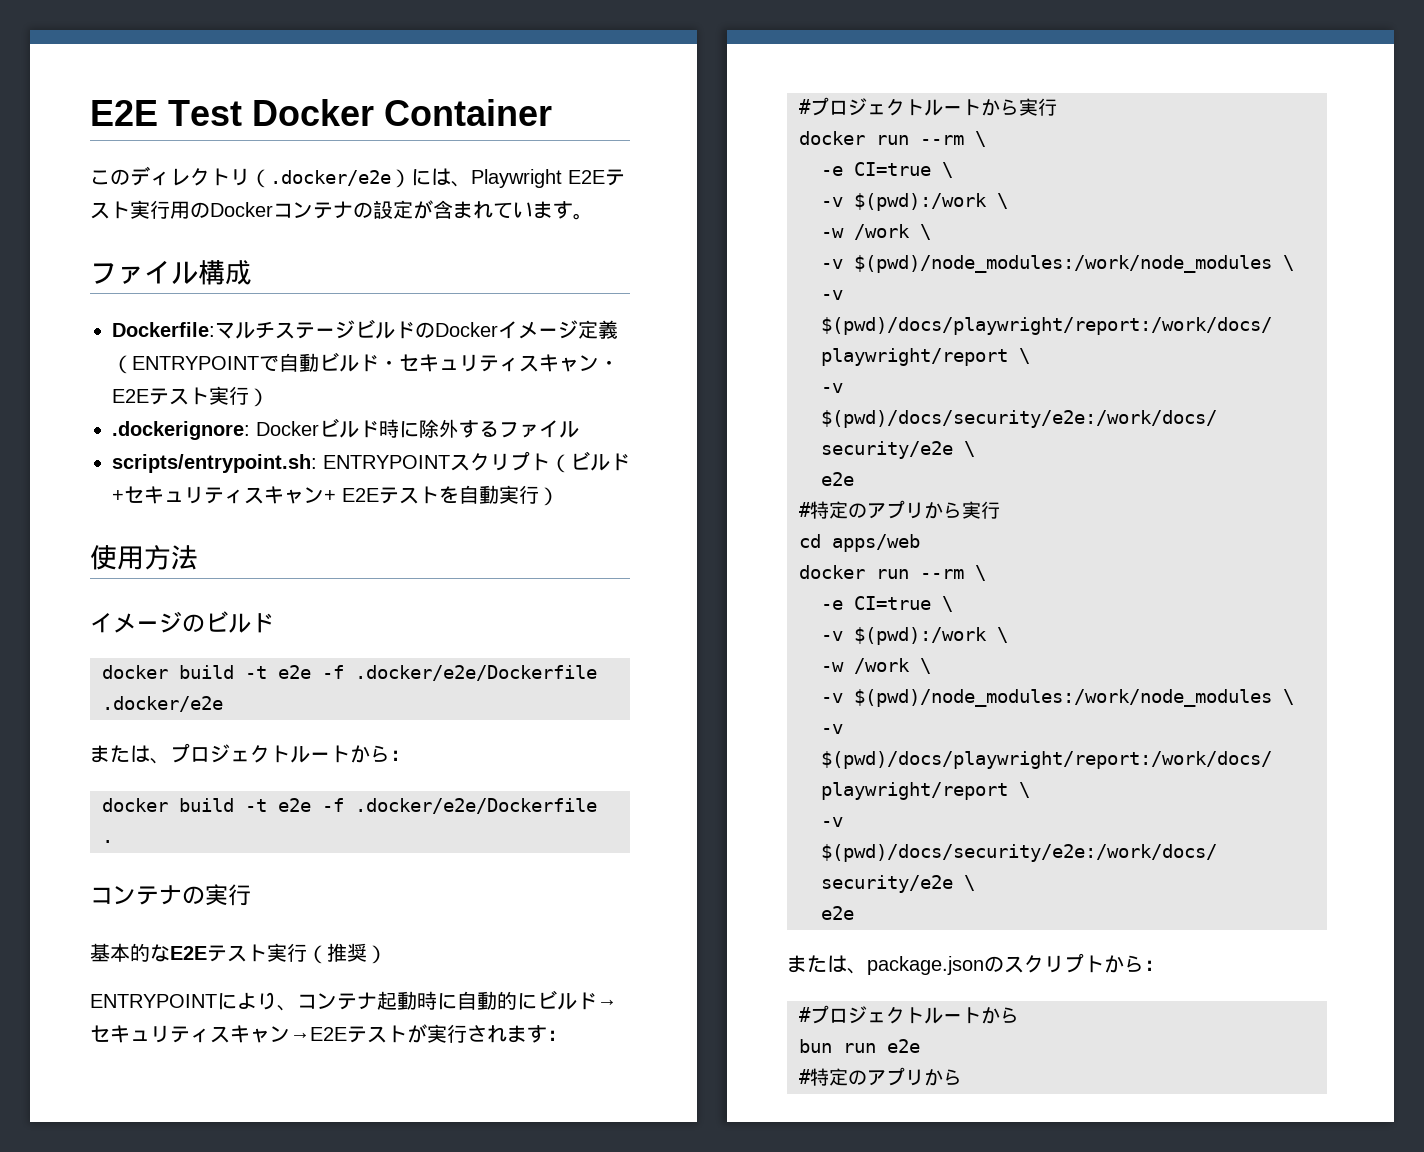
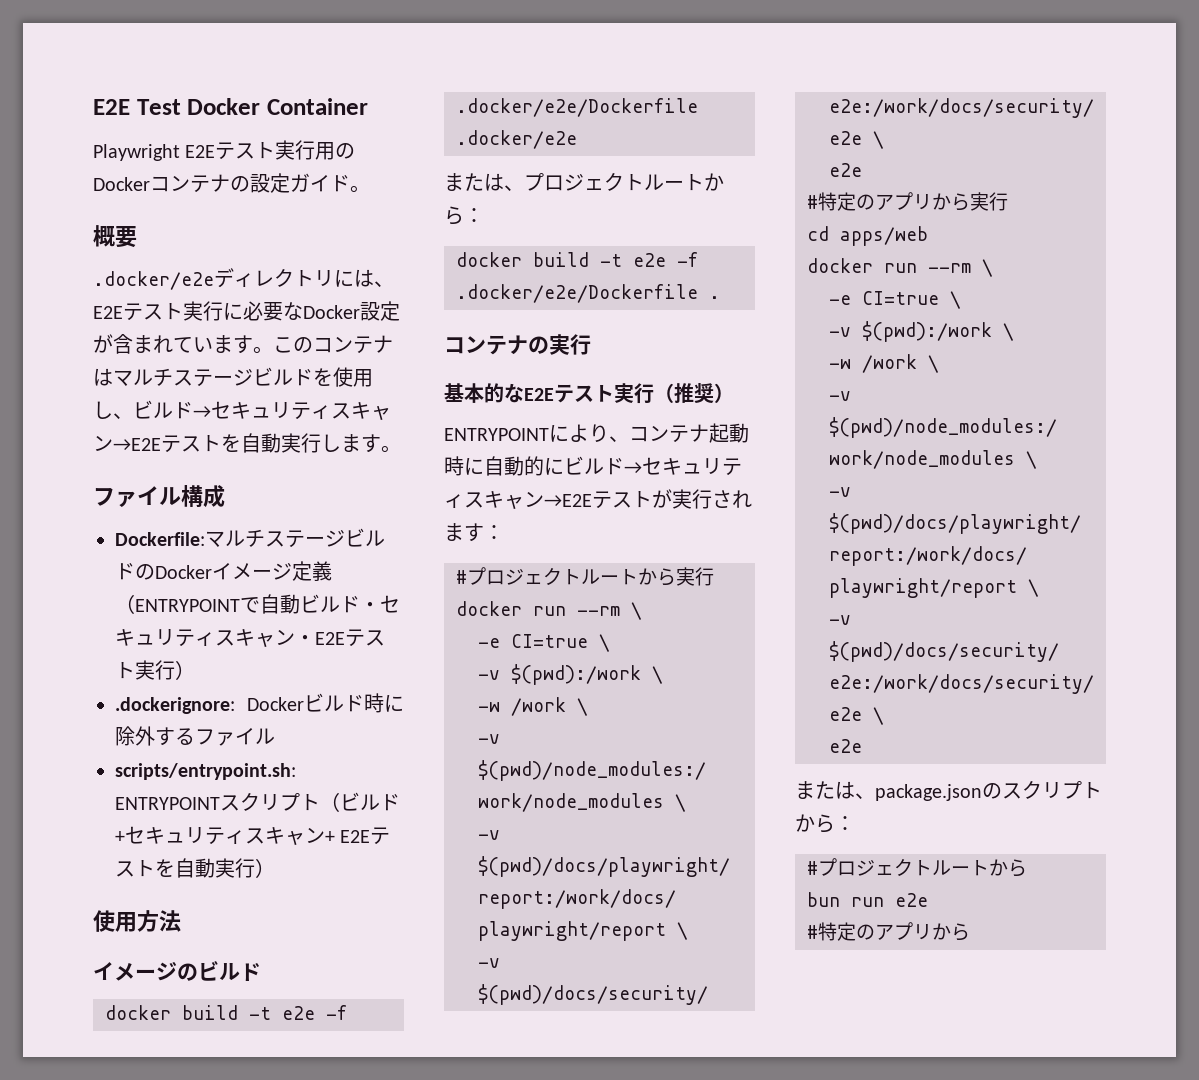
- このディレクトリ（.docker/e2e）には、Playwright E2Eテスト実行用のDockerコンテナの設定が含まれています。
+ Playwright E2Eテスト実行用のDockerコンテナの設定ガイド。
+ 概要
+ .docker/e2eディレクトリには、E2Eテスト実行に必要なDocker設定が含まれています。このコンテナはマルチステージビルドを使用し、ビルド→セキュリティスキャン→E2Eテストを自動実行します。

